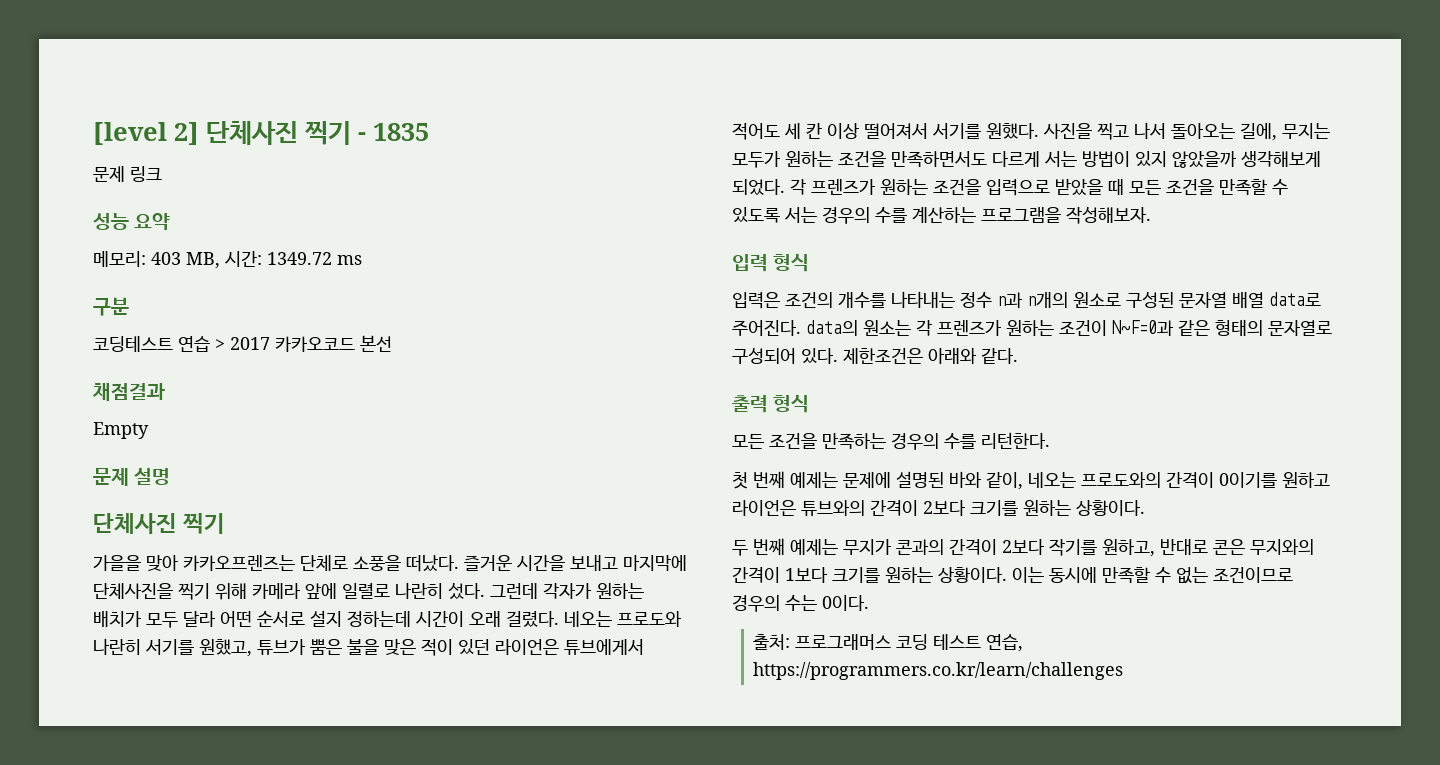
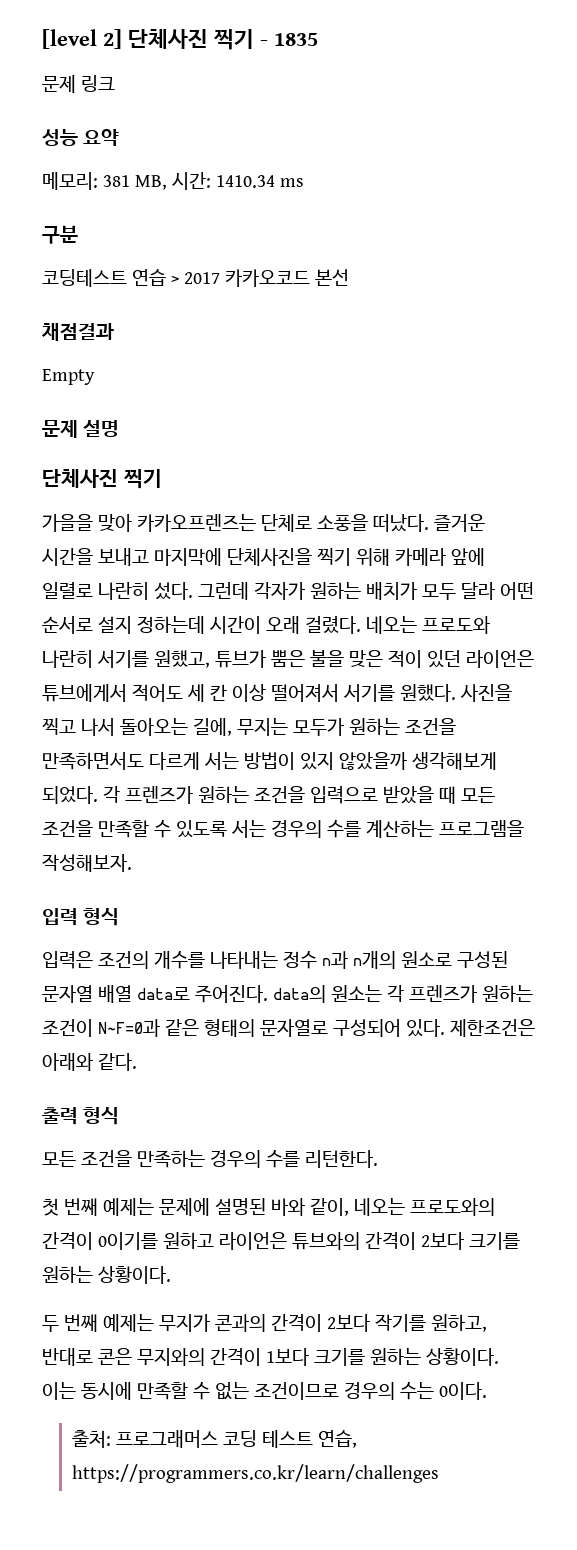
- 메모리: 403 MB, 시간: 1349.72 ms
+ 메모리: 381 MB, 시간: 1410.34 ms

